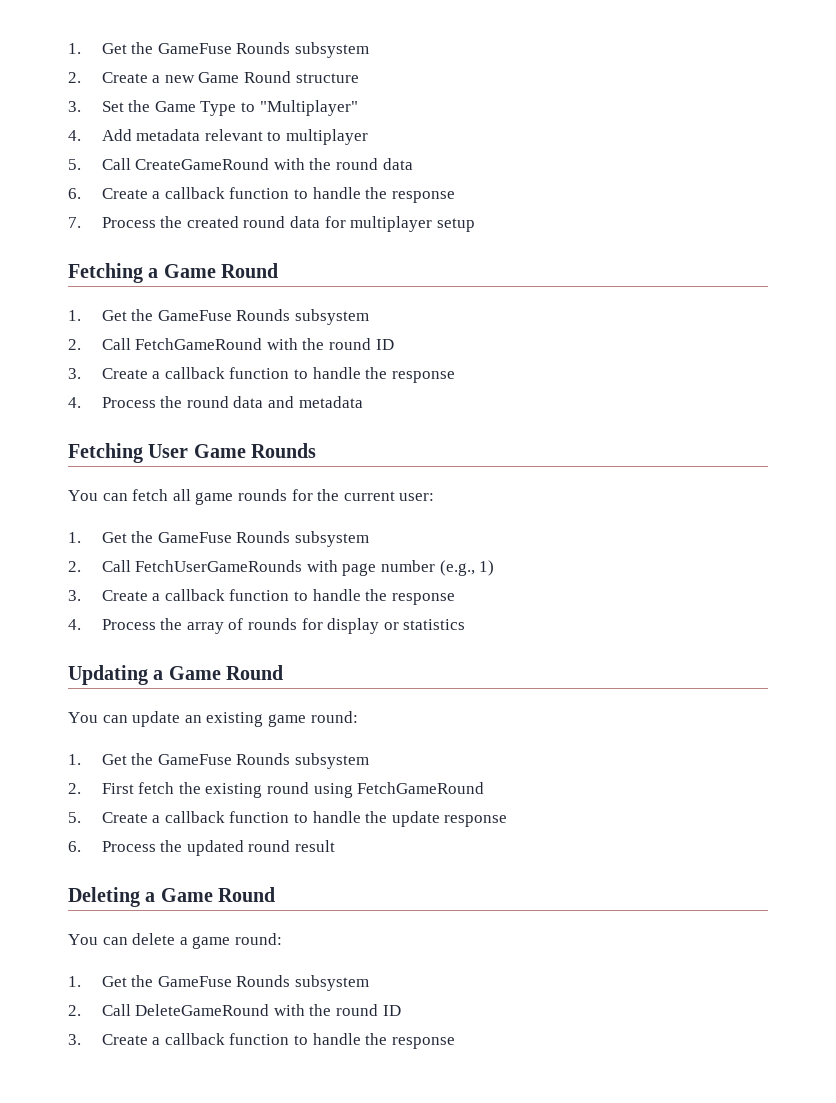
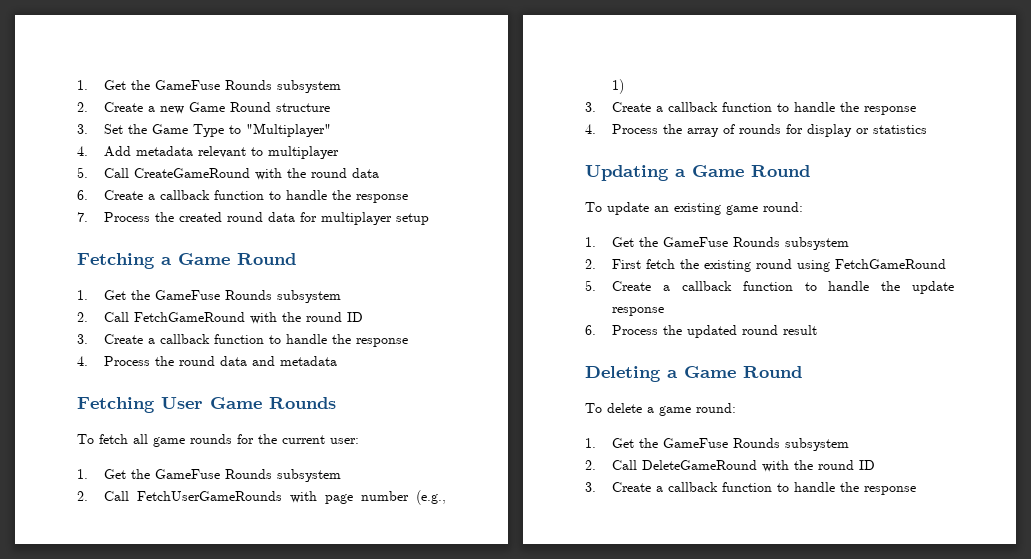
- You can fetch all game rounds for the current user:
+ To fetch all game rounds for the current user:
- You can update an existing game round:
+ To update an existing game round:
- You can delete a game round:
+ To delete a game round:

